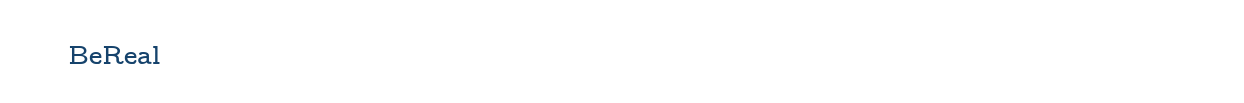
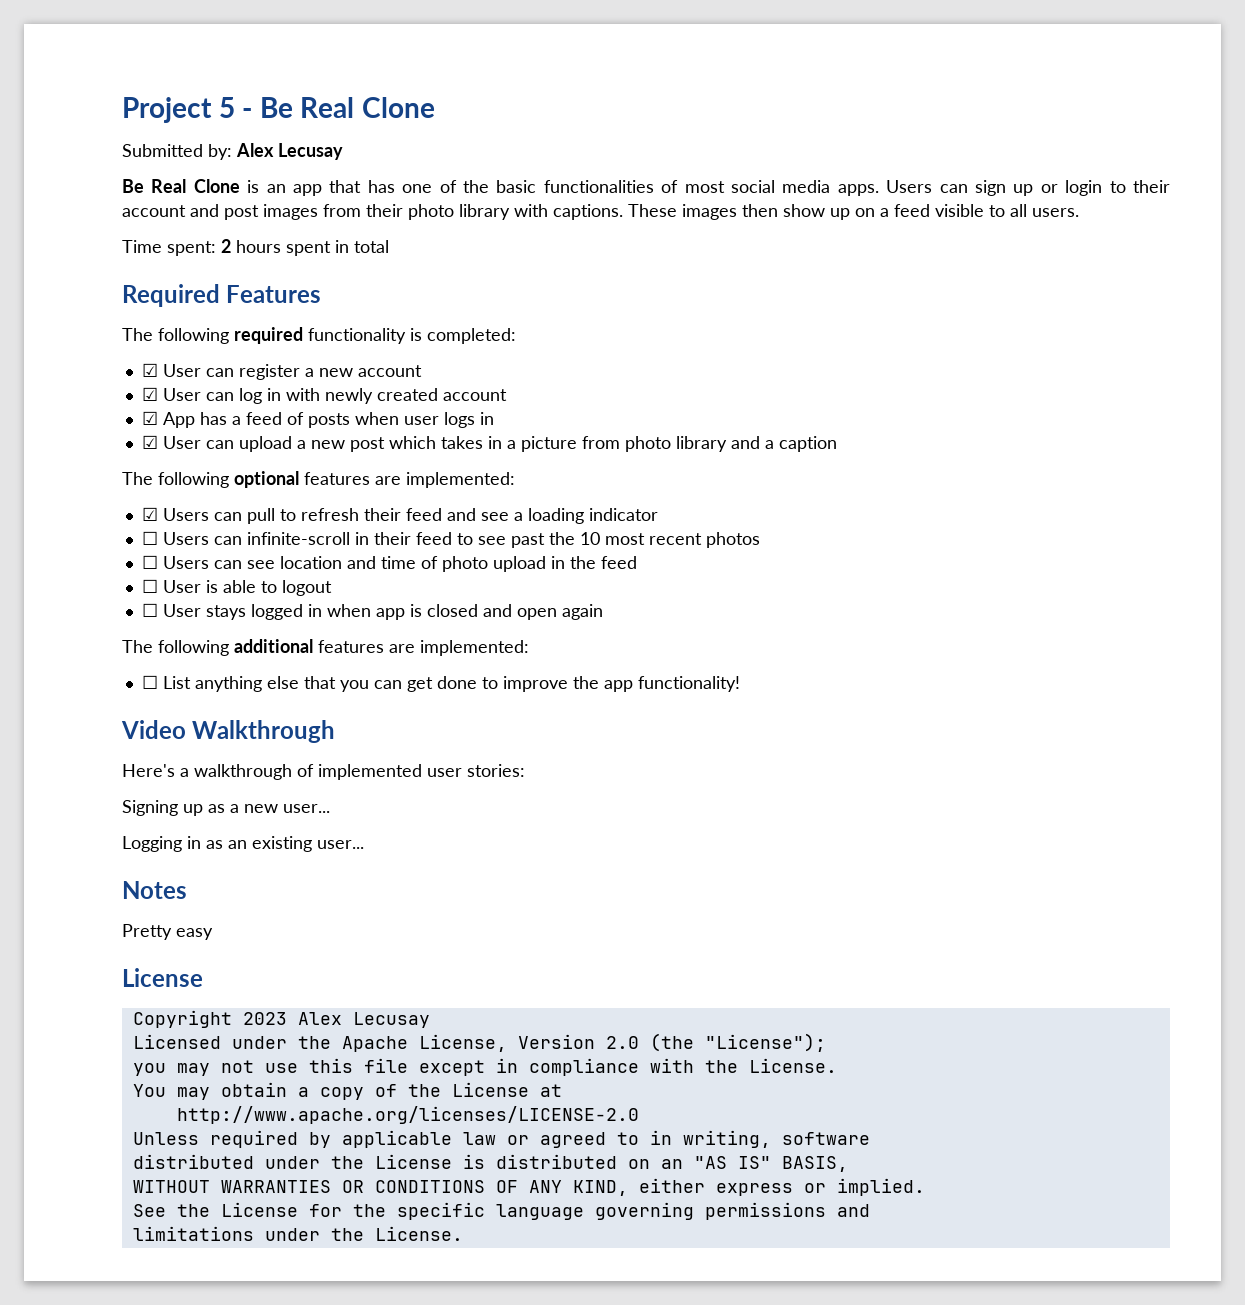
- BeReal
+ Project 5 - Be Real Clone
+ Submitted by: Alex Lecusay
+ Be Real Clone is an app that has one of the basic functionalities of most social media apps. Users can sign up or login to their account and post images from their photo library with captions. These images then show up on a feed visible to all users.
+ Time spent: 2 hours spent in total
+ Required Features
+ The following required functionality is completed:
+ ☑ User can register a new account
+ ☑ User can log in with newly created account
+ ☑ App has a feed of posts when user logs in
+ ☑ User can upload a new post which takes in a picture from photo library and a caption
+ The following optional features are implemented:
+ ☑ Users can pull to refresh their feed and see a loading indicator
+ ☐ Users can infinite-scroll in their feed to see past the 10 most recent photos
+ ☐ Users can see location and time of photo upload in the feed
+ ☐ User is able to logout
+ ☐ User stays logged in when app is closed and open again
+ The following additional features are implemented:
+ ☐ List anything else that you can get done to improve the app functionality!
+ Video Walkthrough
+ Here's a walkthrough of implemented user stories:
+ Signing up as a new user...
+ Logging in as an existing user...
+ Notes
+ Pretty easy
+ License
+ Copyright 2023 Alex Lecusay
+ Licensed under the Apache License, Version 2.0 (the "License");
+ you may not use this file except in compliance with the License.
+ You may obtain a copy of the License at
+ http://www.apache.org/licenses/LICENSE-2.0
+ Unless required by applicable law or agreed to in writing, software
+ distributed under the License is distributed on an "AS IS" BASIS,
+ WITHOUT WARRANTIES OR CONDITIONS OF ANY KIND, either express or implied.
+ See the License for the specific language governing permissions and
+ limitations under the License.

